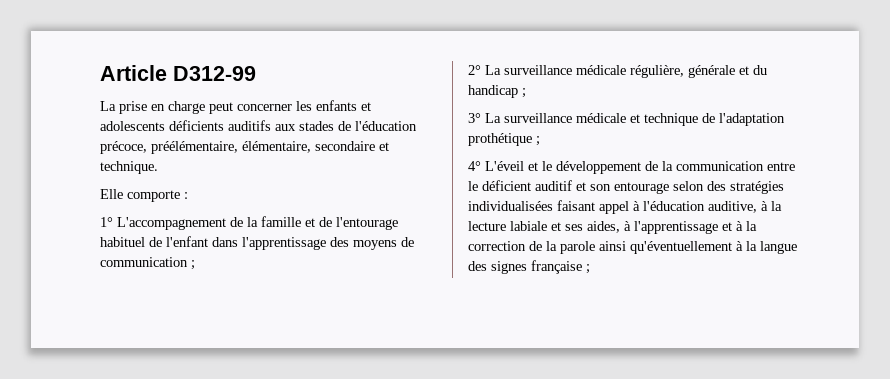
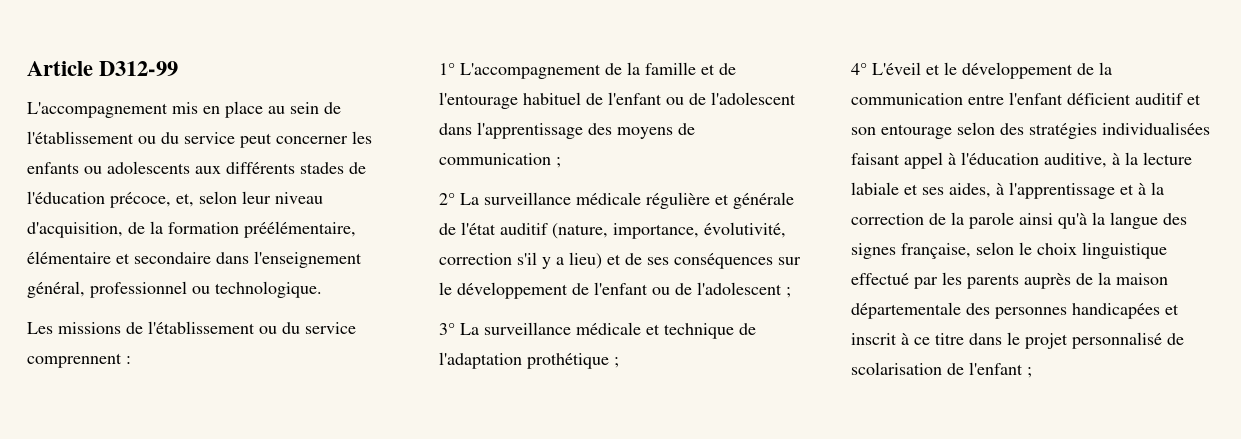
- La prise en charge peut concerner les enfants et adolescents déficients auditifs aux stades de l'éducation précoce, préélémentaire, élémentaire, secondaire et technique.
- Elle comporte :
+ L'accompagnement mis en place au sein de l'établissement ou du service peut concerner les enfants ou adolescents aux différents stades de l'éducation précoce, et, selon leur niveau d'acquisition, de la formation préélémentaire, élémentaire et secondaire dans l'enseignement général, professionnel ou technologique.
+ Les missions de l'établissement ou du service comprennent :
- 1° L'accompagnement de la famille et de l'entourage habituel de l'enfant dans l'apprentissage des moyens de communication ;
+ 1° L'accompagnement de la famille et de l'entourage habituel de l'enfant ou de l'adolescent dans l'apprentissage des moyens de communication ;
- 2° La surveillance médicale régulière, générale et du handicap ;
+ 2° La surveillance médicale régulière et générale de l'état auditif (nature, importance, évolutivité, correction s'il y a lieu) et de ses conséquences sur le développement de l'enfant ou de l'adolescent ;
- 4° L'éveil et le développement de la communication entre le déficient auditif et son entourage selon des stratégies individualisées faisant appel à l'éducation auditive, à la lecture labiale et ses aides, à l'apprentissage et à la correction de la parole ainsi qu'éventuellement à la langue des signes française ;
+ 4° L'éveil et le développement de la communication entre l'enfant déficient auditif et son entourage selon des stratégies individualisées faisant appel à l'éducation auditive, à la lecture labiale et ses aides, à l'apprentissage et à la correction de la parole ainsi qu'à la langue des signes française, selon le choix linguistique effectué par les parents auprès de la maison départementale des personnes handicapées et inscrit à ce titre dans le projet personnalisé de scolarisation de l'enfant ;

